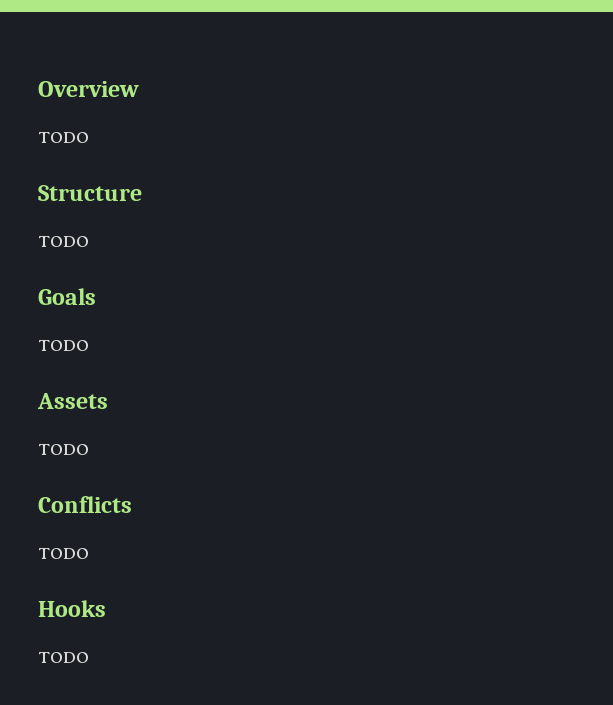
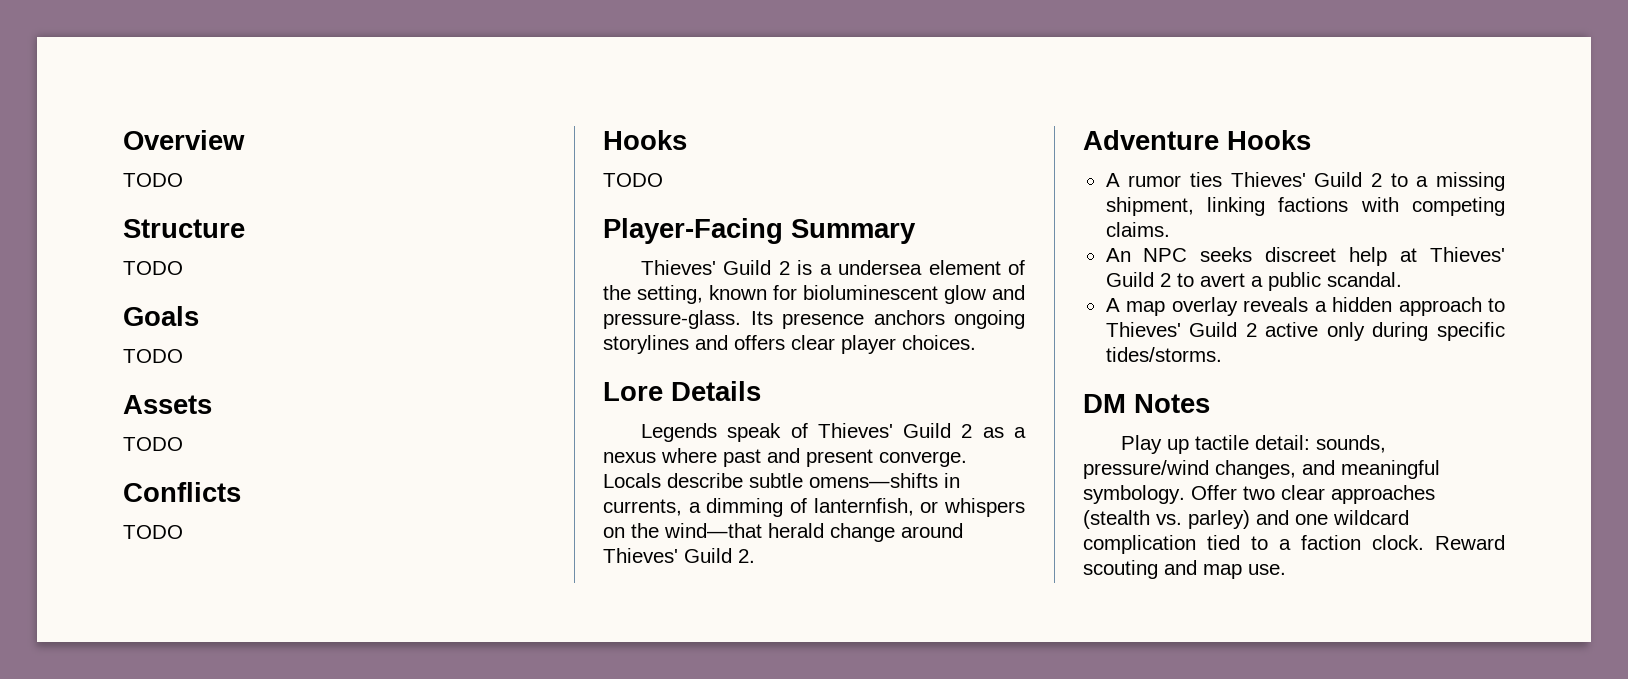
+ Player-Facing Summary
+ Thieves' Guild 2 is a undersea element of the setting, known for bioluminescent glow and pressure-glass. Its presence anchors ongoing storylines and offers clear player choices.
+ Lore Details
+ Legends speak of Thieves' Guild 2 as a nexus where past and present converge. Locals describe subtle omens—shifts in currents, a dimming of lanternfish, or whispers on the wind—that herald change around Thieves' Guild 2.
+ Adventure Hooks
+ A rumor ties Thieves' Guild 2 to a missing shipment, linking factions with competing claims.
+ An NPC seeks discreet help at Thieves' Guild 2 to avert a public scandal.
+ A map overlay reveals a hidden approach to Thieves' Guild 2 active only during specific tides/storms.
+ DM Notes
+ Play up tactile detail: sounds, pressure/wind changes, and meaningful symbology. Offer two clear approaches (stealth vs. parley) and one wildcard complication tied to a faction clock. Reward scouting and map use.

